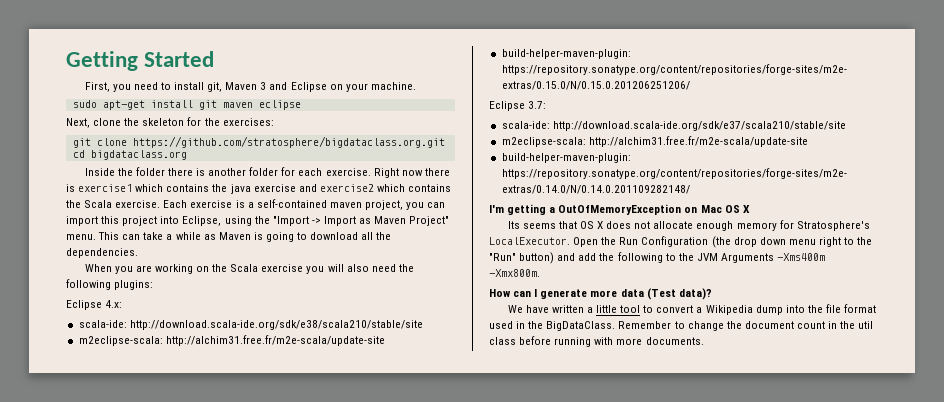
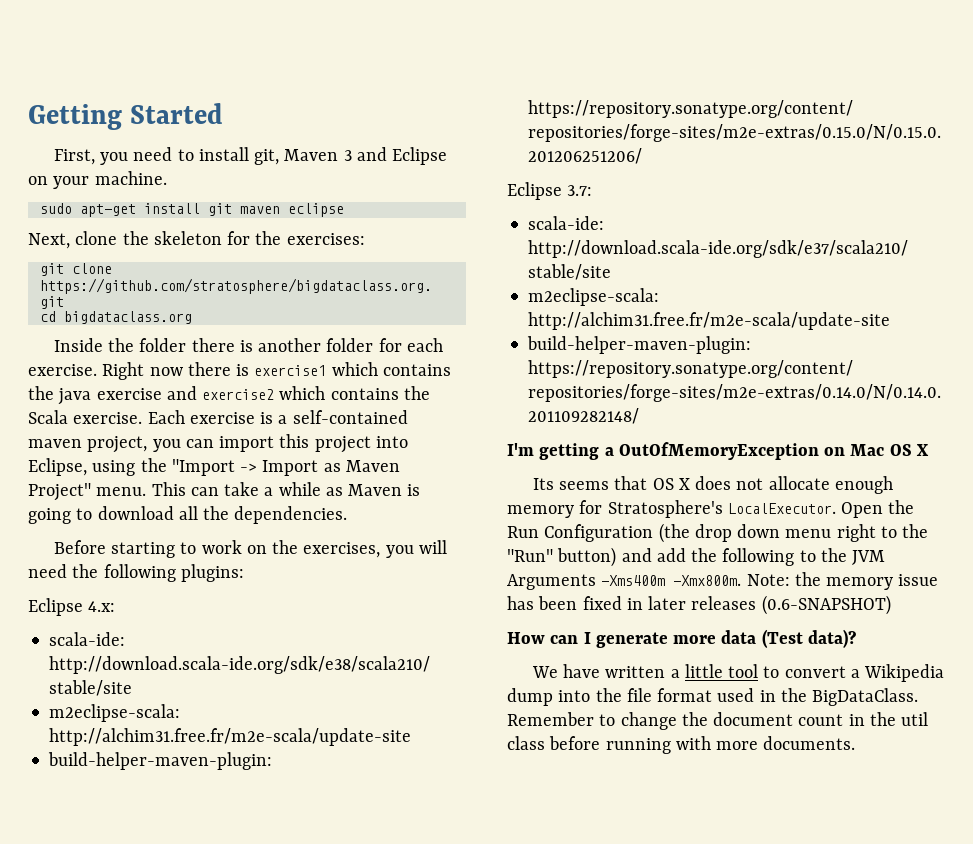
- When you are working on the Scala exercise you will also need the following plugins:
+ Before starting to work on the exercises, you will need the following plugins:
+ Note: the memory issue has been fixed in later releases (0.6-SNAPSHOT)

